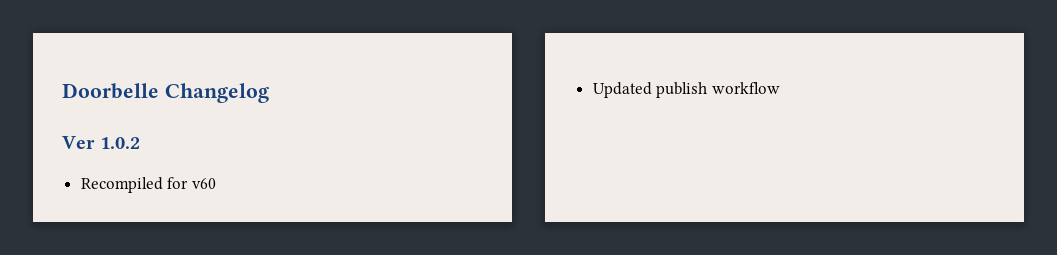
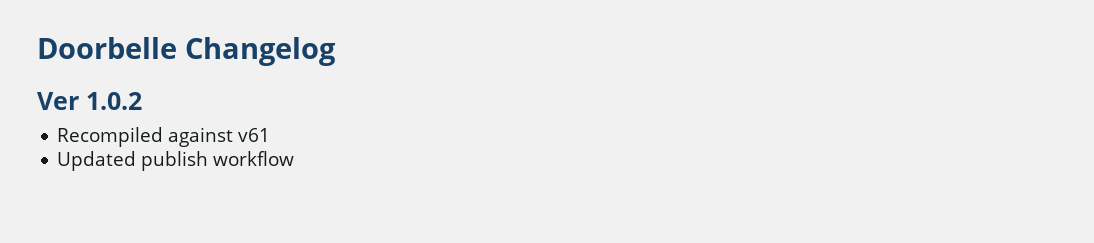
- Recompiled for v60
+ Recompiled against v61

